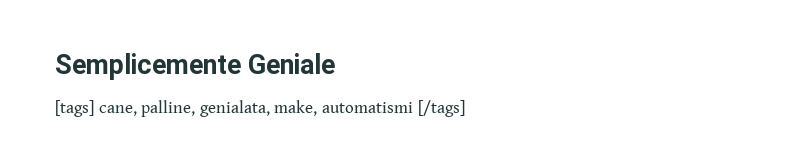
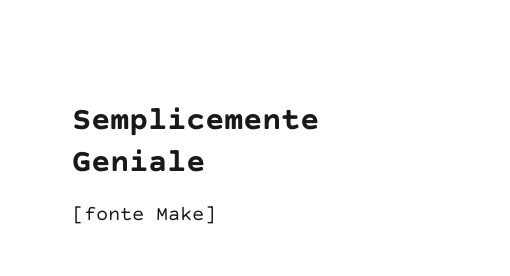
- [tags] cane, palline, genialata, make, automatismi [/tags]
+ [fonte Make]

